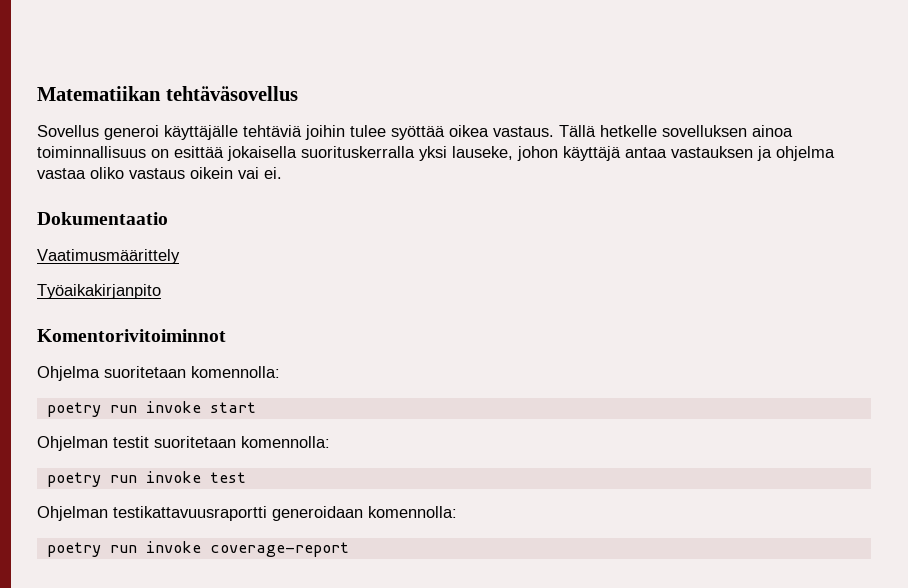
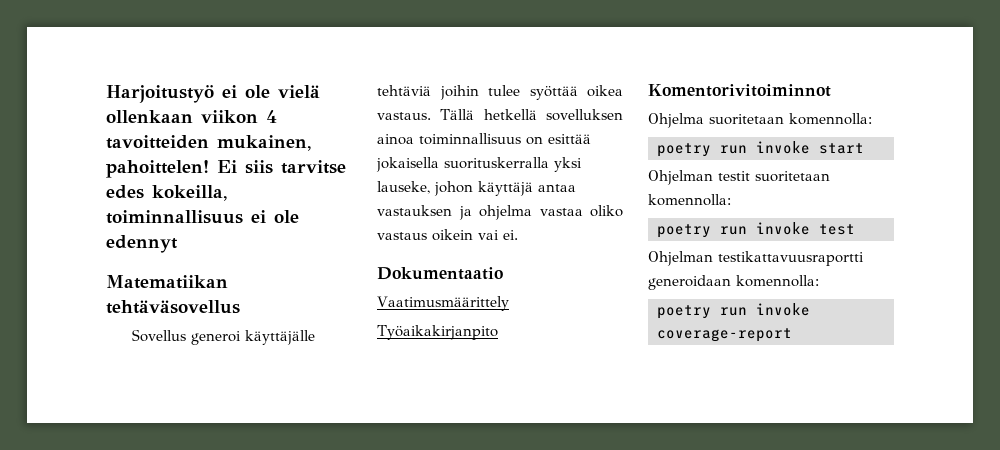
+ Harjoitustyö ei ole vielä ollenkaan viikon 4 tavoitteiden mukainen, pahoittelen! Ei siis tarvitse edes kokeilla, toiminnallisuus ei ole edennyt
- Tällä hetkelle sovelluksen ainoa toiminnallisuus on esittää jokaisella suorituskerralla yksi lauseke, johon käyttäjä antaa vastauksen ja ohjelma vastaa oliko vastaus oikein vai ei.
+ Tällä hetkellä sovelluksen ainoa toiminnallisuus on esittää jokaisella suorituskerralla yksi lauseke, johon käyttäjä antaa vastauksen ja ohjelma vastaa oliko vastaus oikein vai ei.

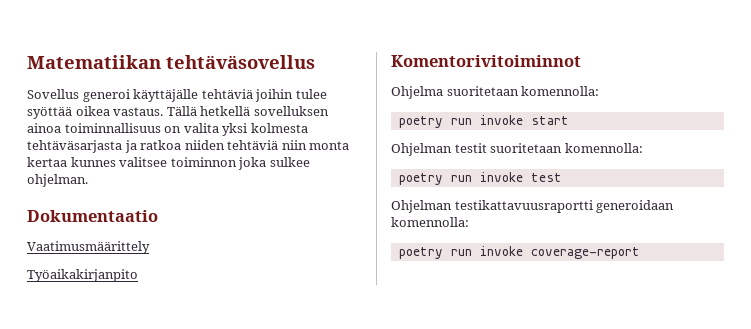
- Harjoitustyö ei ole vielä ollenkaan viikon 4 tavoitteiden mukainen, pahoittelen! Ei siis tarvitse edes kokeilla, toiminnallisuus ei ole edennyt
- Tällä hetkellä sovelluksen ainoa toiminnallisuus on esittää jokaisella suorituskerralla yksi lauseke, johon käyttäjä antaa vastauksen ja ohjelma vastaa oliko vastaus oikein vai ei.
+ Tällä hetkellä sovelluksen ainoa toiminnallisuus on valita yksi kolmesta tehtäväsarjasta ja ratkoa niiden tehtäviä niin monta kertaa kunnes valitsee toiminnon joka sulkee ohjelman.

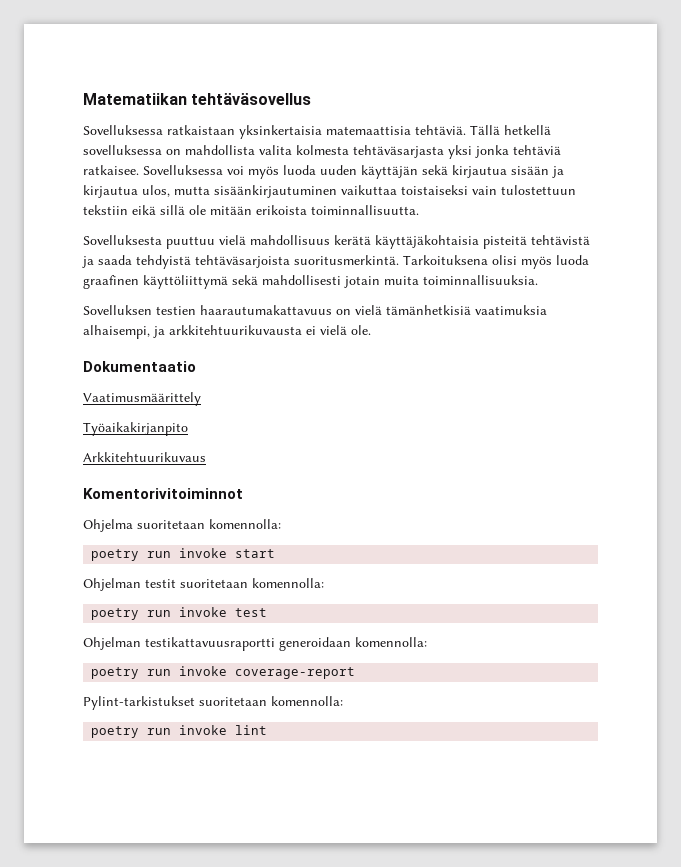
- Sovellus generoi käyttäjälle tehtäviä joihin tulee syöttää oikea vastaus. Tällä hetkellä sovelluksen ainoa toiminnallisuus on valita yksi kolmesta tehtäväsarjasta ja ratkoa niiden tehtäviä niin monta kertaa kunnes valitsee toiminnon joka sulkee ohjelman.
+ Sovelluksessa ratkaistaan yksinkertaisia matemaattisia tehtäviä. Tällä hetkellä sovelluksessa on mahdollista valita kolmesta tehtäväsarjasta yksi jonka tehtäviä ratkaisee. Sovelluksessa voi myös luoda uuden käyttäjän sekä kirjautua sisään ja kirjautua ulos, mutta sisäänkirjautuminen vaikuttaa toistaiseksi vain tulostettuun tekstiin eikä sillä ole mitään erikoista toiminnallisuutta.
+ Sovelluksesta puuttuu vielä mahdollisuus kerätä käyttäjäkohtaisia pisteitä tehtävistä ja saada tehdyistä tehtäväsarjoista suoritusmerkintä. Tarkoituksena olisi myös luoda graafinen käyttöliittymä sekä mahdollisesti jotain muita toiminnallisuuksia.
+ Sovelluksen testien haarautumakattavuus on vielä tämänhetkisiä vaatimuksia alhaisempi, ja arkkitehtuurikuvausta ei vielä ole.
+ Arkkitehtuurikuvaus
+ Pylint-tarkistukset suoritetaan komennolla:
+ poetry run invoke lint

